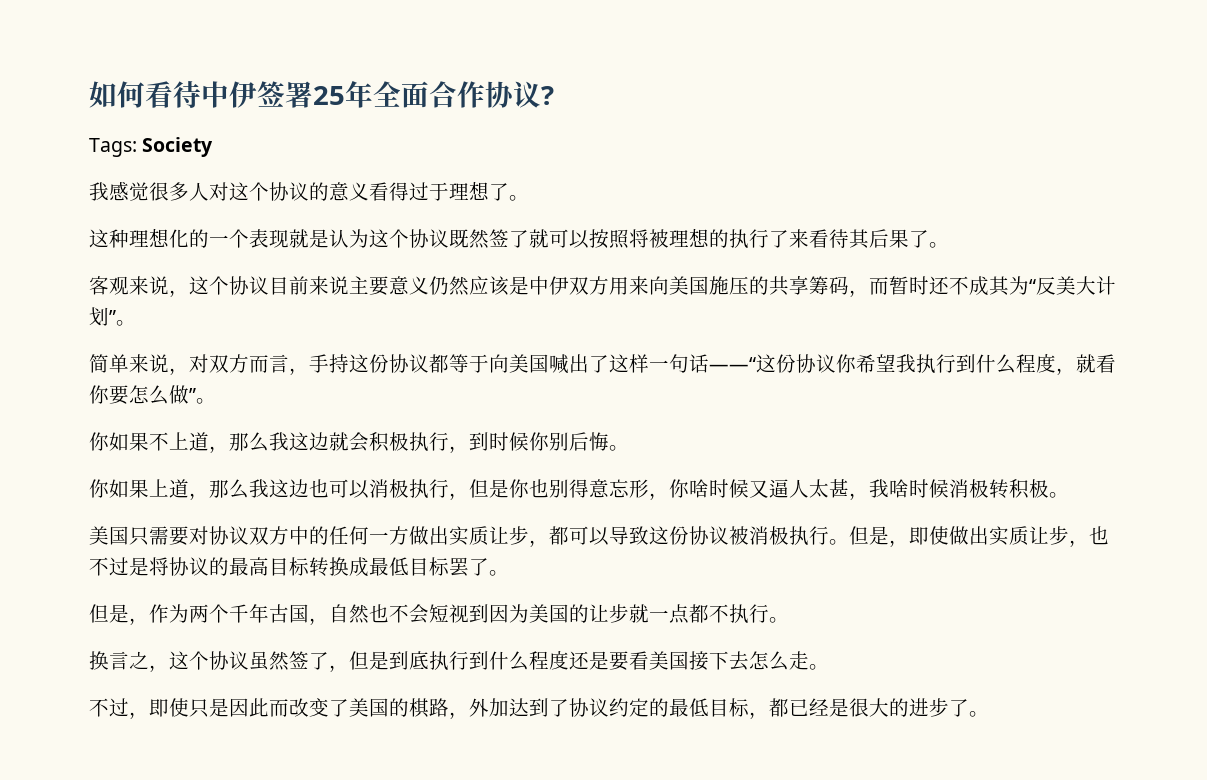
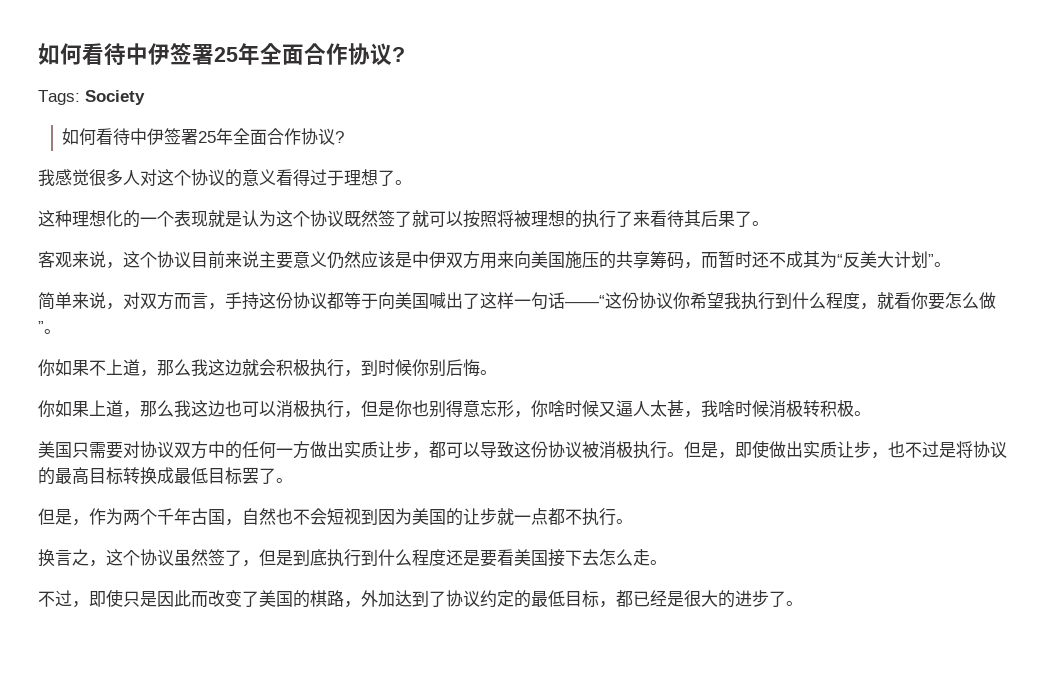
  Tags: Society
+ 如何看待中伊签署25年全面合作协议?

